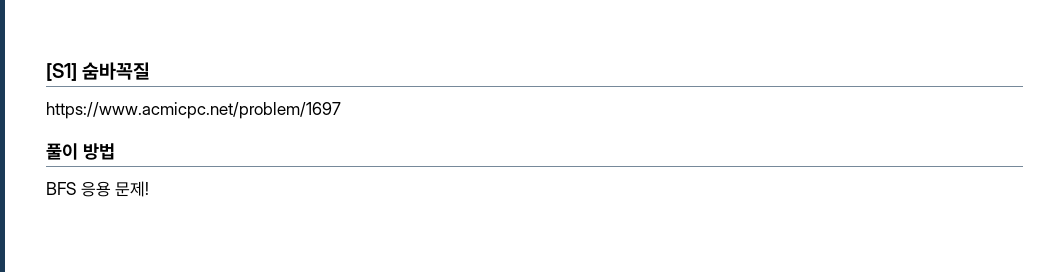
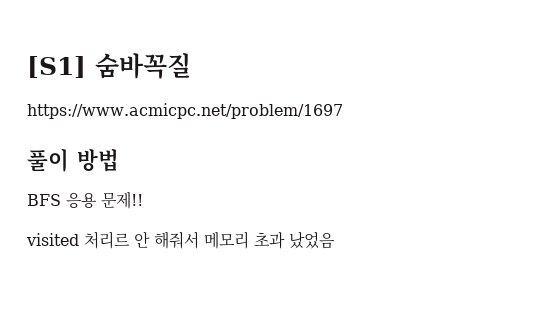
- BFS 응용 문제!
+ BFS 응용 문제!!
+ visited 처리르 안 해줘서 메모리 초과 났었음

